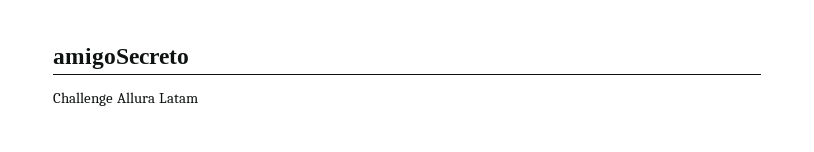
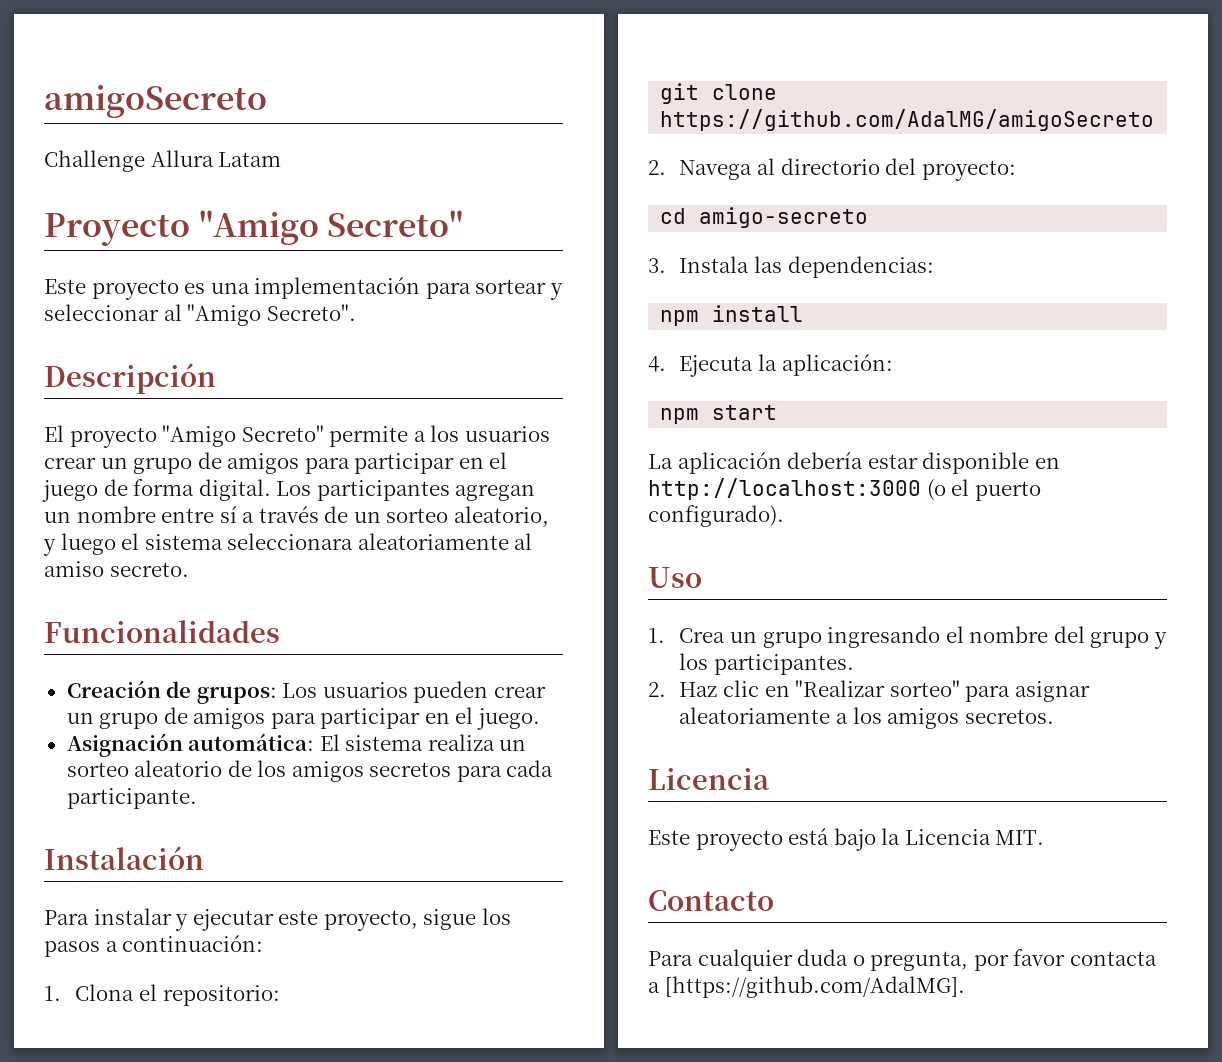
+ Proyecto "Amigo Secreto"
+ Este proyecto es una implementación para sortear y seleccionar al "Amigo Secreto".
+ Descripción
+ El proyecto "Amigo Secreto" permite a los usuarios crear un grupo de amigos para participar en el juego de forma digital. Los participantes agregan un nombre entre sí a través de un sorteo aleatorio, y luego el sistema seleccionara aleatoriamente al amiso secreto.
+ Funcionalidades
+ Creación de grupos: Los usuarios pueden crear un grupo de amigos para participar en el juego.
+ Asignación automática: El sistema realiza un sorteo aleatorio de los amigos secretos para cada participante.
+ Instalación
+ Para instalar y ejecutar este proyecto, sigue los pasos a continuación:
+ 1. Clona el repositorio:
+ git clone https://github.com/AdalMG/amigoSecreto
+ 2. Navega al directorio del proyecto:
+ cd amigo-secreto
+ 3. Instala las dependencias:
+ npm install
+ 4. Ejecuta la aplicación:
+ npm start
+ La aplicación debería estar disponible en http://localhost:3000 (o el puerto configurado).
+ Uso
+ 1. Crea un grupo ingresando el nombre del grupo y los participantes.
+ 2. Haz clic en "Realizar sorteo" para asignar aleatoriamente a los amigos secretos.
+ Licencia
+ Este proyecto está bajo la Licencia MIT.
+ Contacto
+ Para cualquier duda o pregunta, por favor contacta a [https://github.com/AdalMG].

